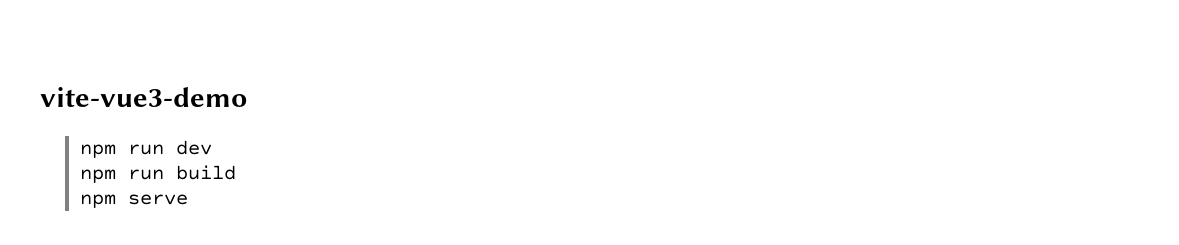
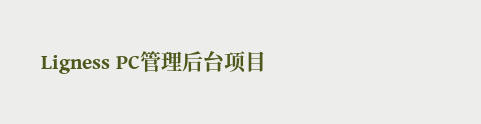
- vite-vue3-demo
- npm run dev
- npm run build
- npm serve
+ Ligness PC管理后台项目

